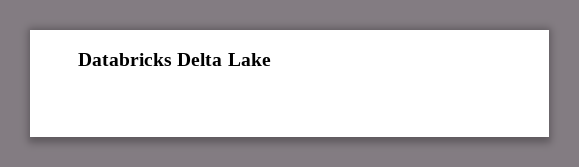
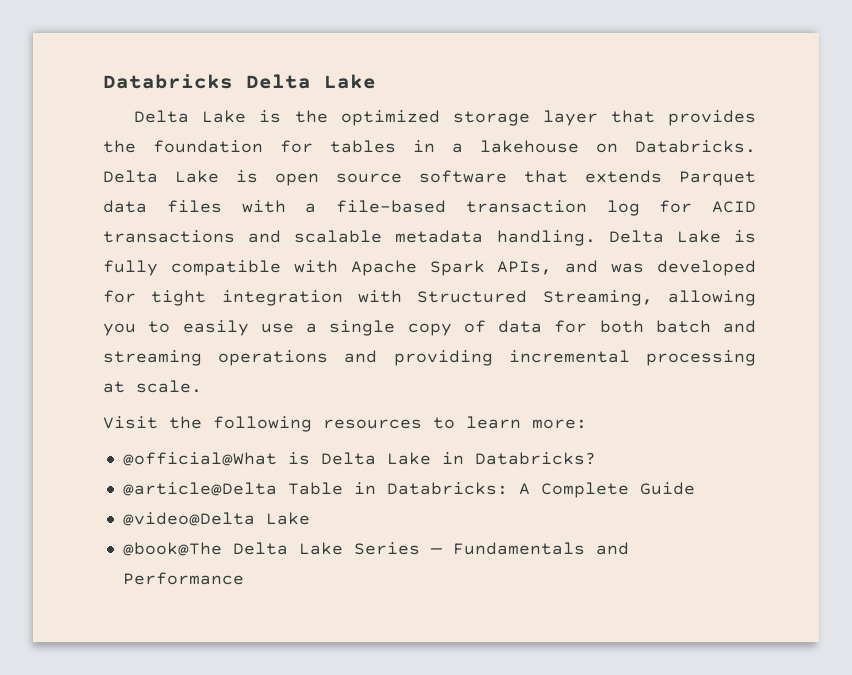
+ Delta Lake is the optimized storage layer that provides the foundation for tables in a lakehouse on Databricks. Delta Lake is open source software that extends Parquet data files with a file-based transaction log for ACID transactions and scalable metadata handling. Delta Lake is fully compatible with Apache Spark APIs, and was developed for tight integration with Structured Streaming, allowing you to easily use a single copy of data for both batch and streaming operations and providing incremental processing at scale.
+ Visit the following resources to learn more:
+ @official@What is Delta Lake in Databricks?
+ @article@Delta Table in Databricks: A Complete Guide
+ @video@Delta Lake
+ @book@The Delta Lake Series — Fundamentals and Performance

